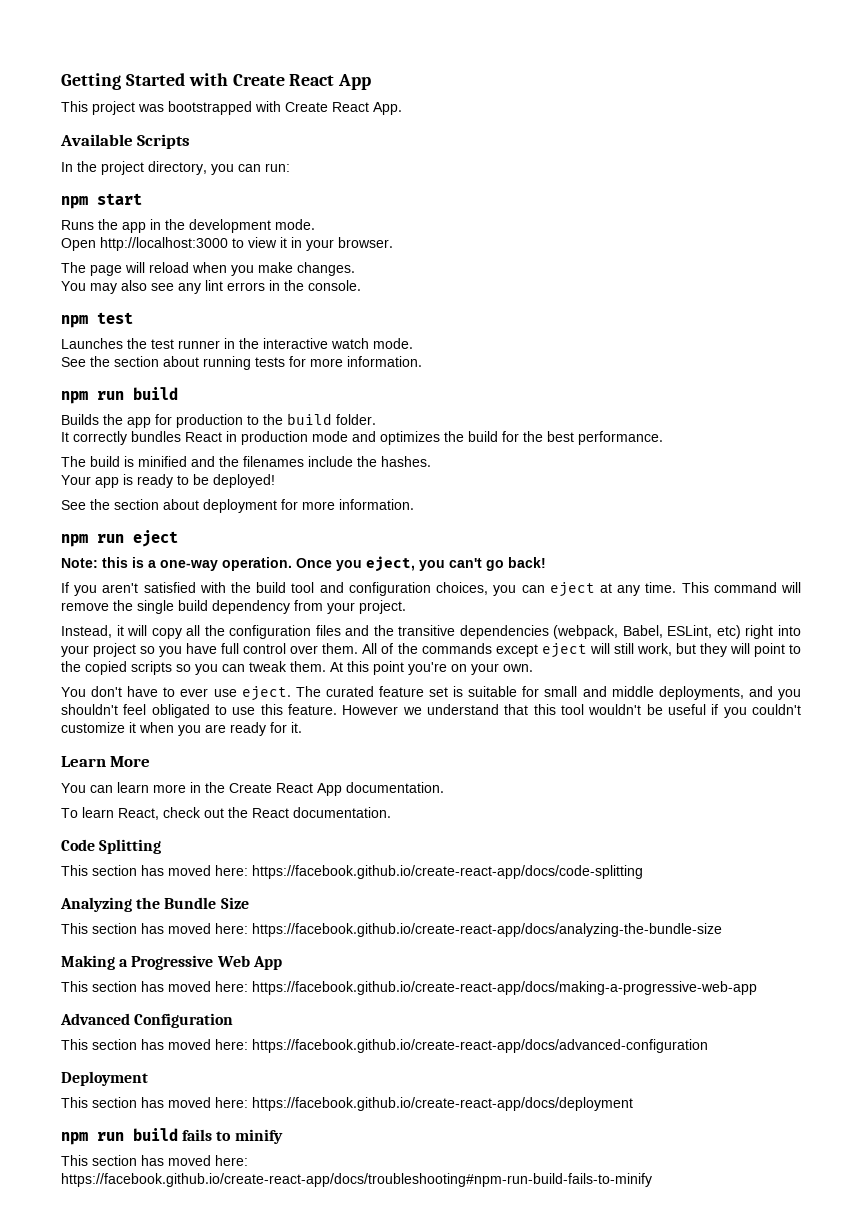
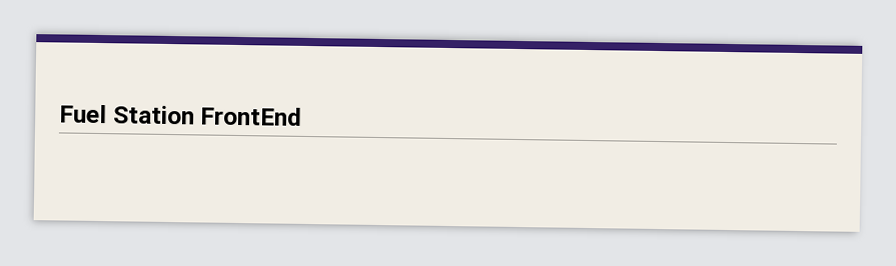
- Getting Started with Create React App
- This project was bootstrapped with Create React App.
- Available Scripts
- In the project directory, you can run:
- npm start
- Runs the app in the development mode.
- Open http://localhost:3000 to view it in your browser.
- The page will reload when you make changes.
- You may also see any lint errors in the console.
- npm test
- Launches the test runner in the interactive watch mode.
- See the section about running tests for more information.
- npm run build
- Builds the app for production to the build folder.
- It correctly bundles React in production mode and optimizes the build for the best performance.
- The build is minified and the filenames include the hashes.
- Your app is ready to be deployed!
- See the section about deployment for more information.
- npm run eject
- Note: this is a one-way operation. Once you eject, you can't go back!
- If you aren't satisfied with the build tool and configuration choices, you can eject at any time. This command will remove the single build dependency from your project.
- Instead, it will copy all the configuration files and the transitive dependencies (webpack, Babel, ESLint, etc) right into your project so you have full control over them. All of the commands except eject will still work, but they will point to the copied scripts so you can tweak them. At this point you're on your own.
- You don't have to ever use eject. The curated feature set is suitable for small and middle deployments, and you shouldn't feel obligated to use this feature. However we understand that this tool wouldn't be useful if you couldn't customize it when you are ready for it.
- Learn More
- You can learn more in the Create React App documentation.
- To learn React, check out the React documentation.
- Code Splitting
- This section has moved here: https://facebook.github.io/create-react-app/docs/code-splitting
- Analyzing the Bundle Size
- This section has moved here: https://facebook.github.io/create-react-app/docs/analyzing-the-bundle-size
- Making a Progressive Web App
- This section has moved here: https://facebook.github.io/create-react-app/docs/making-a-progressive-web-app
- Advanced Configuration
- This section has moved here: https://facebook.github.io/create-react-app/docs/advanced-configuration
- Deployment
- This section has moved here: https://facebook.github.io/create-react-app/docs/deployment
- npm run build fails to minify
- This section has moved here: https://facebook.github.io/create-react-app/docs/troubleshooting#npm-run-build-fails-to-minify
+ Fuel Station FrontEnd

